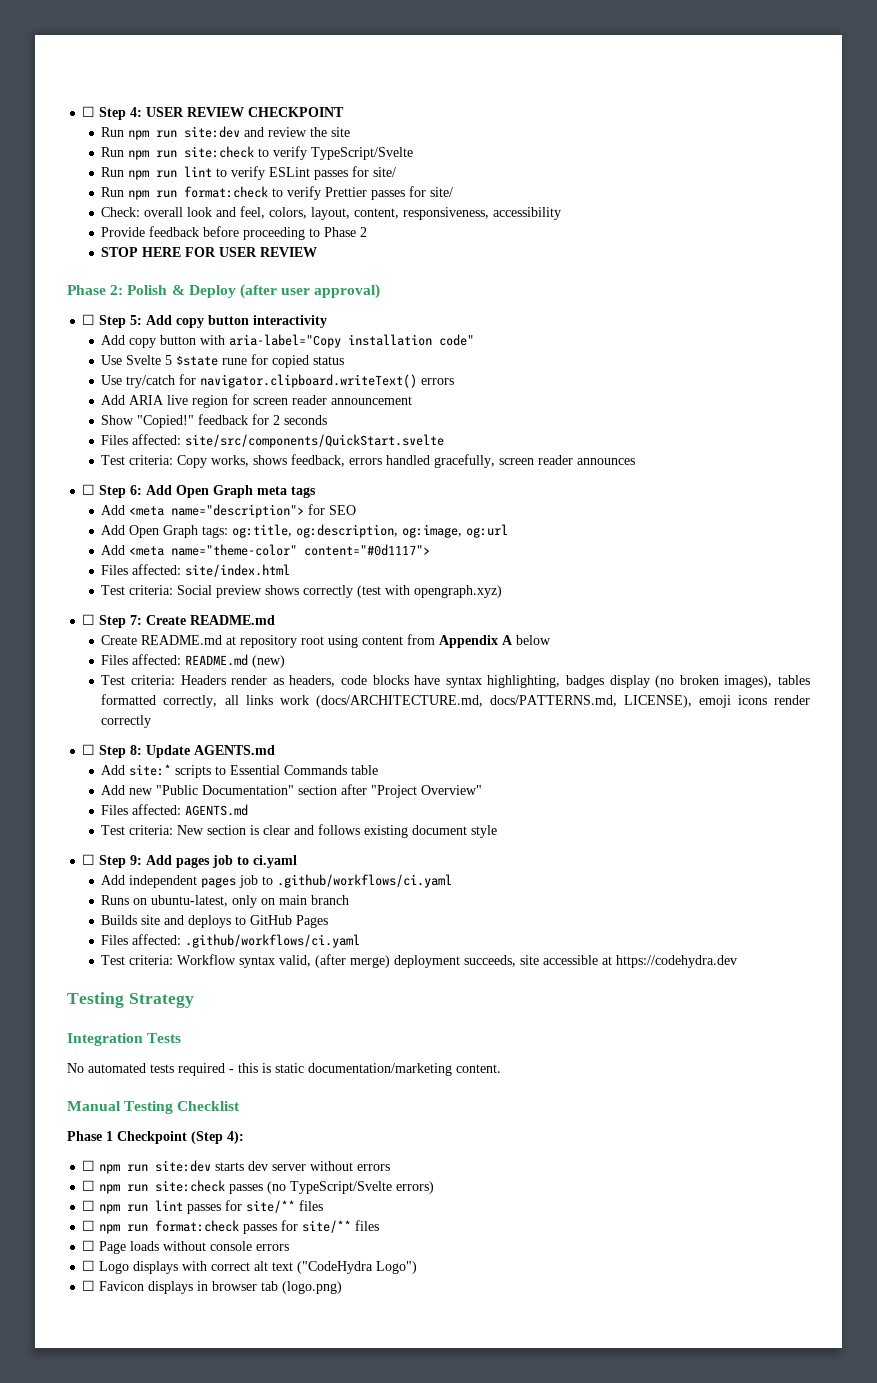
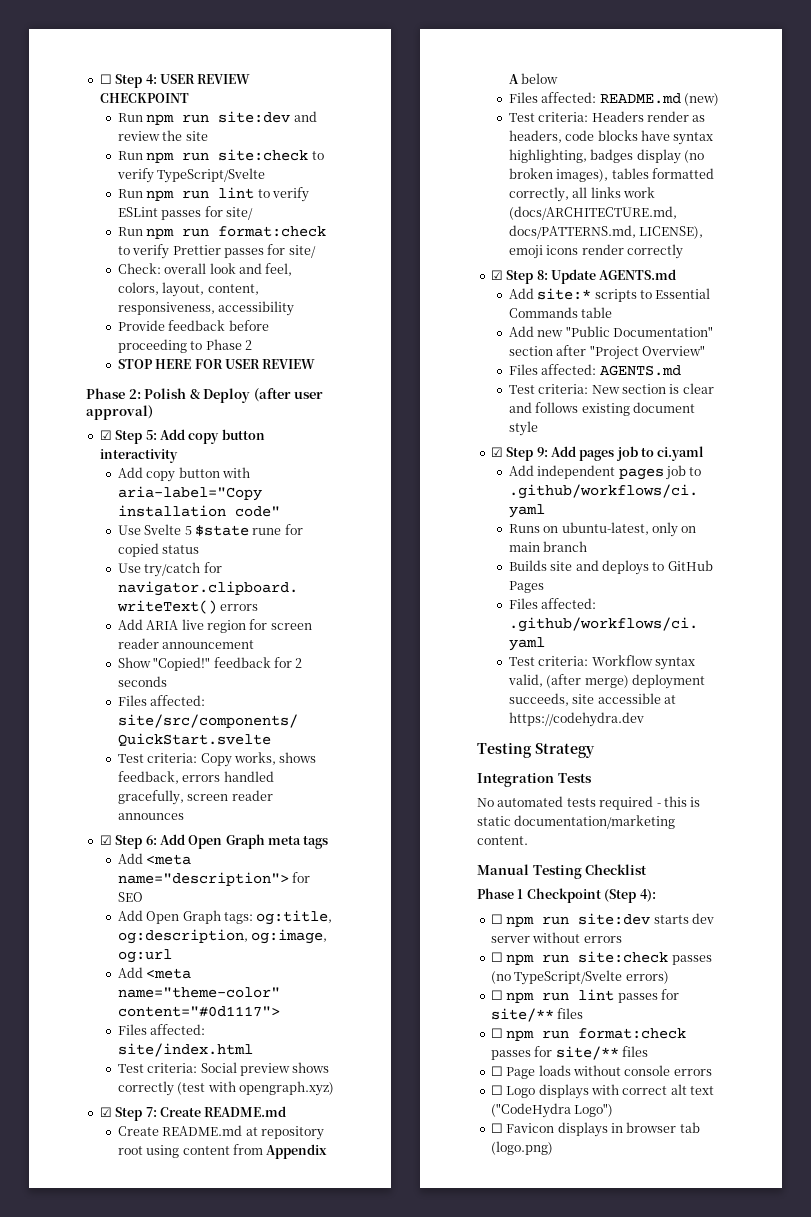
- ☐ Step 5: Add copy button interactivity
+ ☑ Step 5: Add copy button interactivity
- ☐ Step 6: Add Open Graph meta tags
+ ☑ Step 6: Add Open Graph meta tags
- ☐ Step 7: Create README.md
+ ☑ Step 7: Create README.md
- ☐ Step 8: Update AGENTS.md
+ ☑ Step 8: Update AGENTS.md
- ☐ Step 9: Add pages job to ci.yaml
+ ☑ Step 9: Add pages job to ci.yaml

